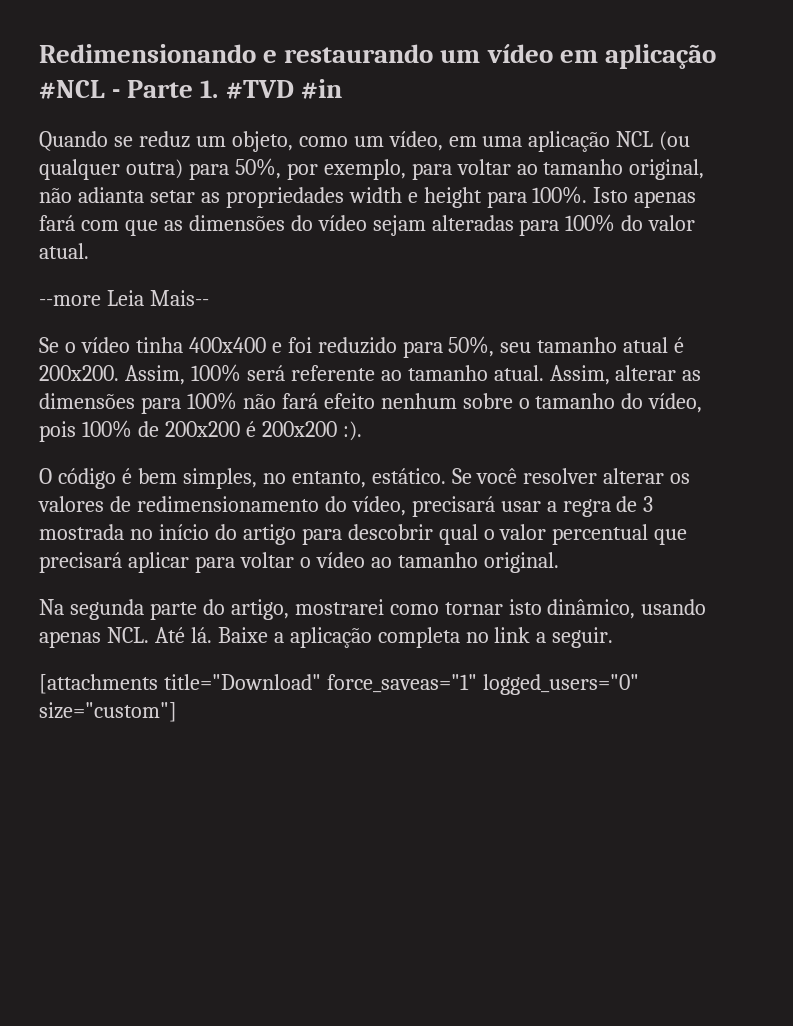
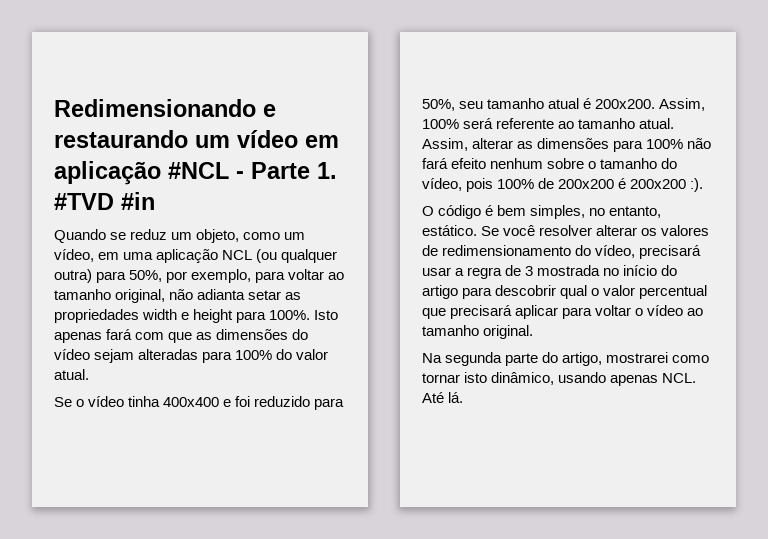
- --more Leia Mais--
- Baixe a aplicação completa no link a seguir.
- [attachments title="Download" force_saveas="1" logged_users="0" size="custom"]

